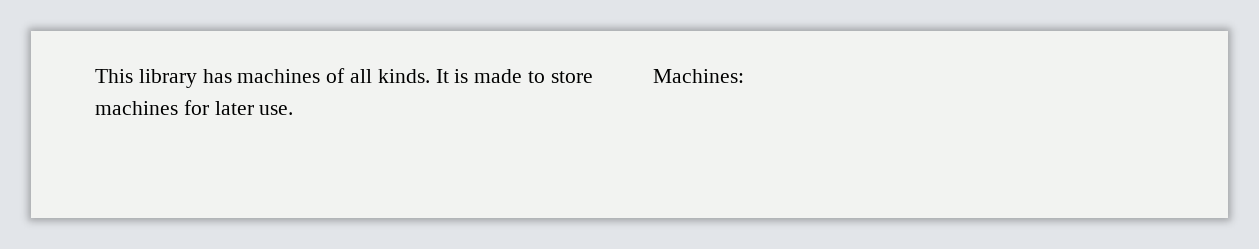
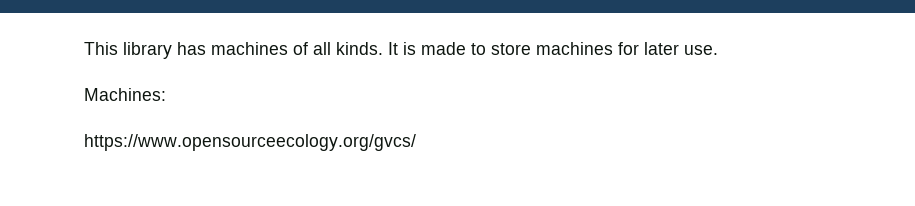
+ https://www.opensourceecology.org/gvcs/

